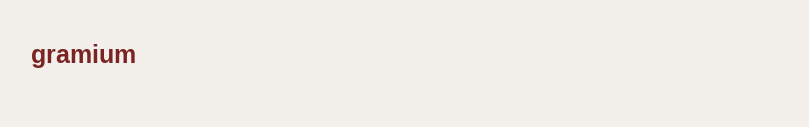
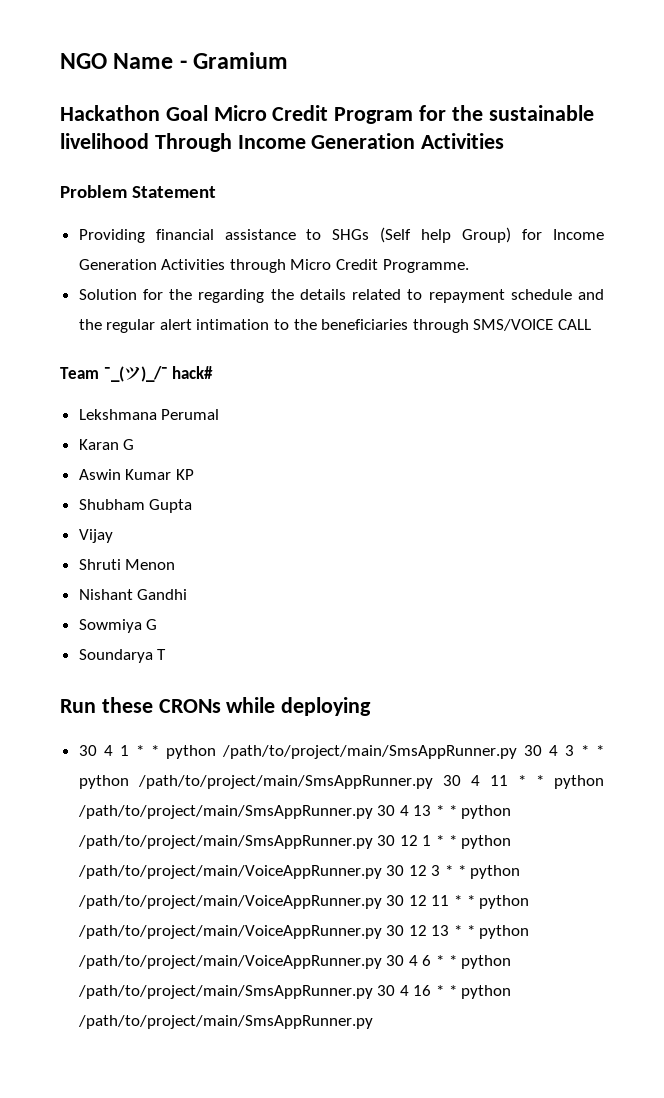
- gramium
+ NGO Name - Gramium
+ Hackathon Goal Micro Credit Program for the sustainable livelihood Through Income Generation Activities
+ Problem Statement
+ Providing financial assistance to SHGs (Self help Group) for Income Generation Activities through Micro Credit Programme.
+ Solution for the regarding the details related to repayment schedule and the regular alert intimation to the beneficiaries through SMS/VOICE CALL
+ Team ¯_(ツ)_/¯ hack#
+ Lekshmana Perumal
+ Karan G
+ Aswin Kumar KP
+ Shubham Gupta
+ Vijay
+ Shruti Menon
+ Nishant Gandhi
+ Sowmiya G
+ Soundarya T
+ Run these CRONs while deploying
+ 30 4 1 * * python /path/to/project/main/SmsAppRunner.py 30 4 3 * * python /path/to/project/main/SmsAppRunner.py 30 4 11 * * python /path/to/project/main/SmsAppRunner.py 30 4 13 * * python /path/to/project/main/SmsAppRunner.py 30 12 1 * * python /path/to/project/main/VoiceAppRunner.py 30 12 3 * * python /path/to/project/main/VoiceAppRunner.py 30 12 11 * * python /path/to/project/main/VoiceAppRunner.py 30 12 13 * * python /path/to/project/main/VoiceAppRunner.py 30 4 6 * * python /path/to/project/main/SmsAppRunner.py 30 4 16 * * python /path/to/project/main/SmsAppRunner.py

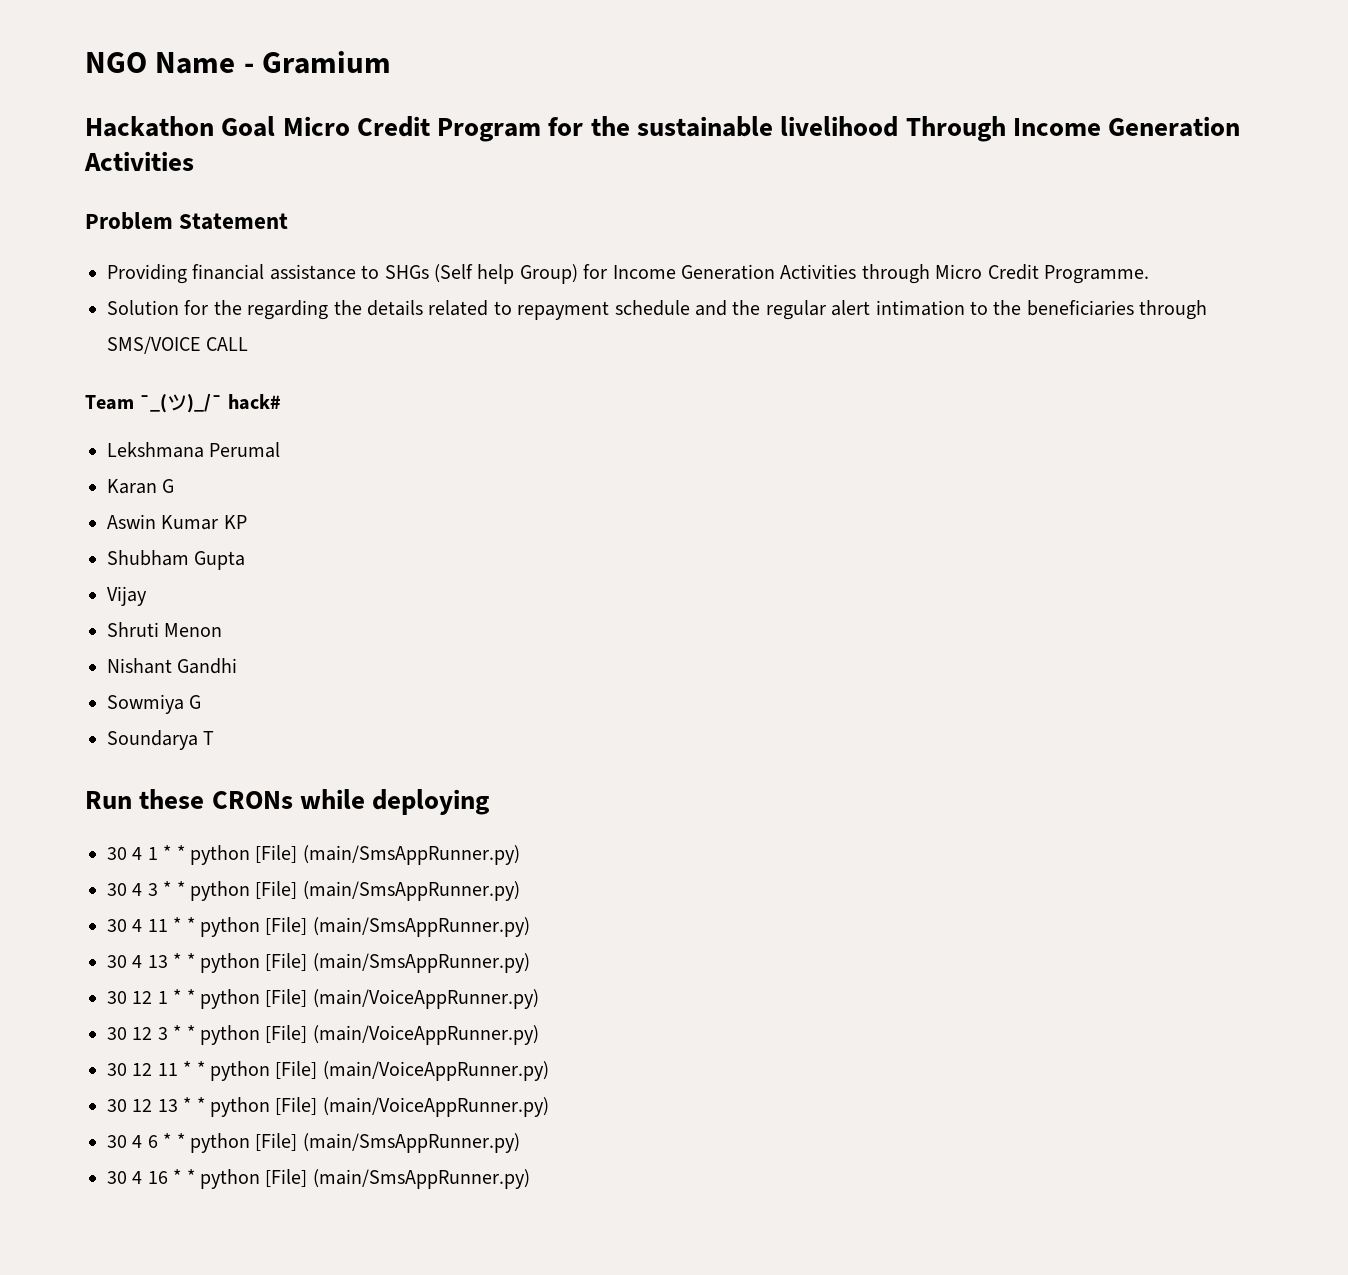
- 30 4 1 * * python /path/to/project/main/SmsAppRunner.py 30 4 3 * * python /path/to/project/main/SmsAppRunner.py 30 4 11 * * python /path/to/project/main/SmsAppRunner.py 30 4 13 * * python /path/to/project/main/SmsAppRunner.py 30 12 1 * * python /path/to/project/main/VoiceAppRunner.py 30 12 3 * * python /path/to/project/main/VoiceAppRunner.py 30 12 11 * * python /path/to/project/main/VoiceAppRunner.py 30 12 13 * * python /path/to/project/main/VoiceAppRunner.py 30 4 6 * * python /path/to/project/main/SmsAppRunner.py 30 4 16 * * python /path/to/project/main/SmsAppRunner.py
+ 30 4 1 * * python [File] (main/SmsAppRunner.py)
+ 30 4 3 * * python [File] (main/SmsAppRunner.py)
+ 30 4 11 * * python [File] (main/SmsAppRunner.py)
+ 30 4 13 * * python [File] (main/SmsAppRunner.py)
+ 30 12 1 * * python [File] (main/VoiceAppRunner.py)
+ 30 12 3 * * python [File] (main/VoiceAppRunner.py)
+ 30 12 11 * * python [File] (main/VoiceAppRunner.py)
+ 30 12 13 * * python [File] (main/VoiceAppRunner.py)
+ 30 4 6 * * python [File] (main/SmsAppRunner.py)
+ 30 4 16 * * python [File] (main/SmsAppRunner.py)

